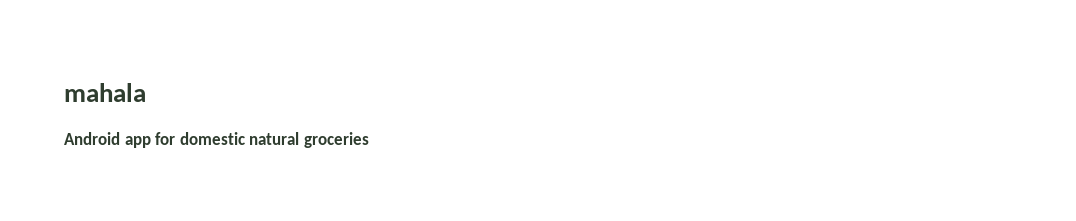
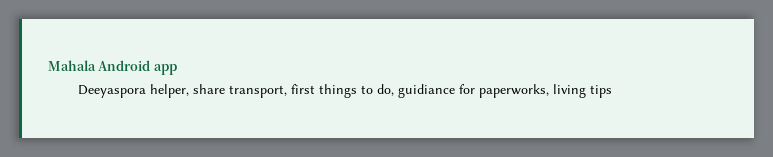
- mahala
- Android app for domestic natural groceries
+ Mahala Android app
+ Deeyaspora helper, share transport, first things to do, guidiance for paperworks, living tips

